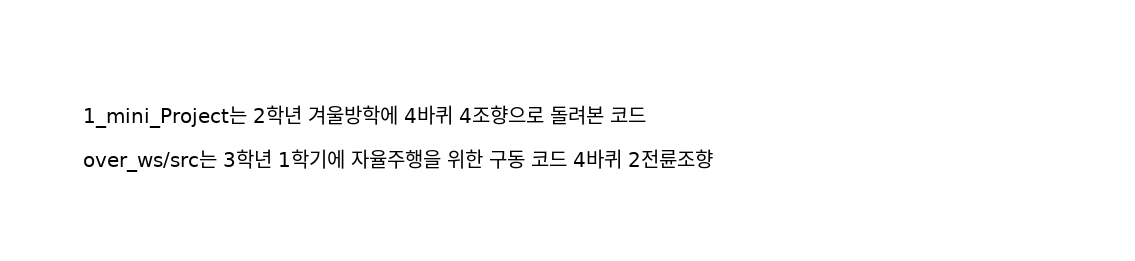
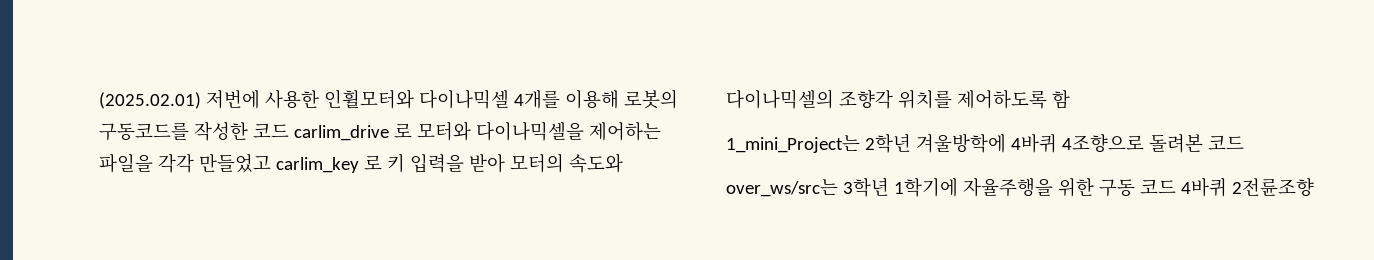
+ (2025.02.01) 저번에 사용한 인휠모터와 다이나믹셀 4개를 이용해 로봇의 구동코드를 작성한 코드 carlim_drive 로 모터와 다이나믹셀을 제어하는 파일을 각각 만들었고 carlim_key 로 키 입력을 받아 모터의 속도와 다이나믹셀의 조향각 위치를 제어하도록 함

